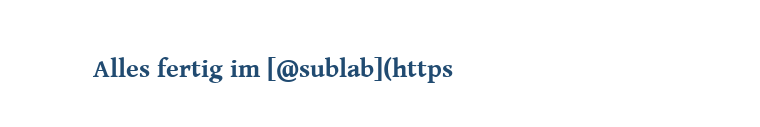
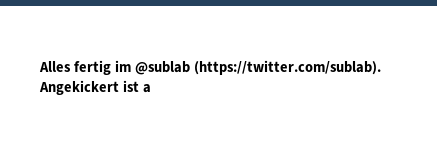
- Alles fertig im [@sublab](https
+ Alles fertig im @sublab (https://twitter.com/sublab). Angekickert ist a

